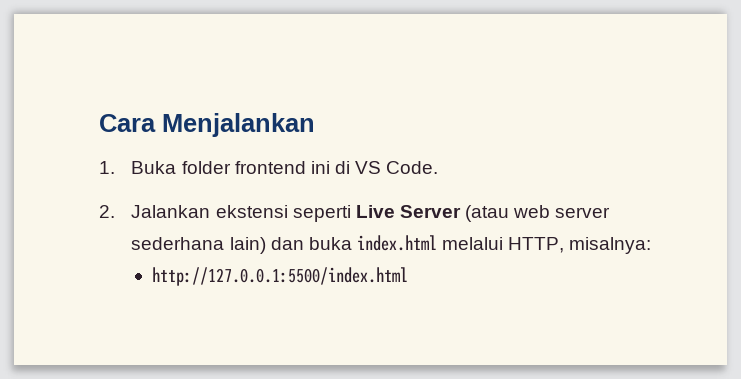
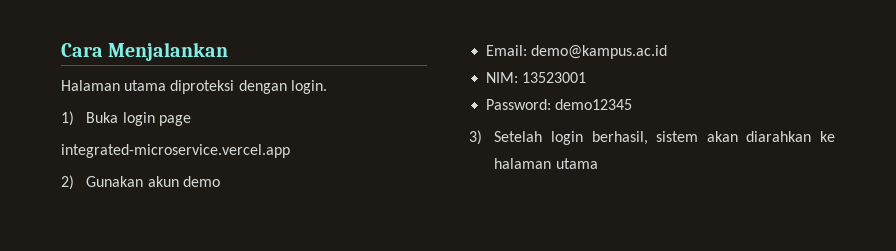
- 1. Buka folder frontend ini di VS Code.
- 2. Jalankan ekstensi seperti Live Server (atau web server sederhana lain) dan buka index.html melalui HTTP, misalnya:
- http://127.0.0.1:5500/index.html
+ Halaman utama diproteksi dengan login.
+ 1) Buka login page
+ integrated-microservice.vercel.app
+ 2) Gunakan akun demo
+ Email: demo@kampus.ac.id
+ NIM: 13523001
+ Password: demo12345
+ 3) Setelah login berhasil, sistem akan diarahkan ke halaman utama

